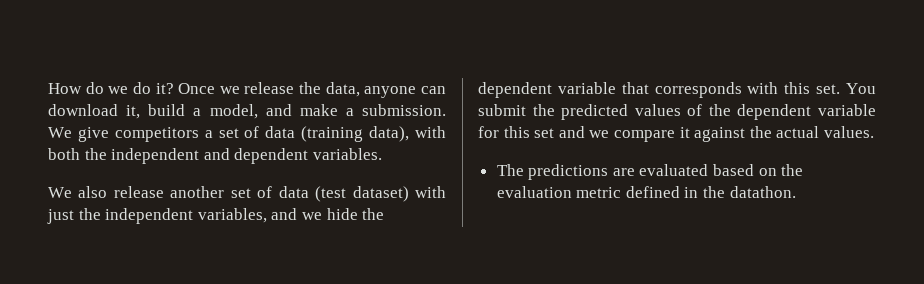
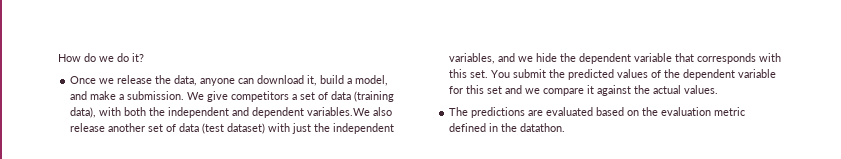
- How do we do it? Once we release the data, anyone can download it, build a model, and make a submission.
+ How do we do it?
+ Once we release the data, anyone can download it, build a model, and make a submission.
- We give competitors a set of data (training data), with both the independent and dependent variables.
- We also release another set of data (test dataset) with just the independent variables, and we hide the dependent variable that corresponds with this set.
+ We give competitors a set of data (training data), with both the independent and dependent variables.We also release another set of data (test dataset) with just the independent variables, and we hide the dependent variable that corresponds with this set.

